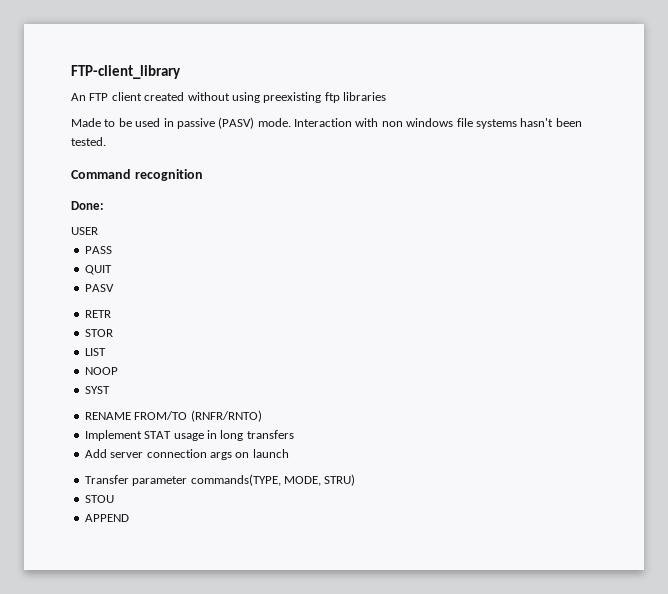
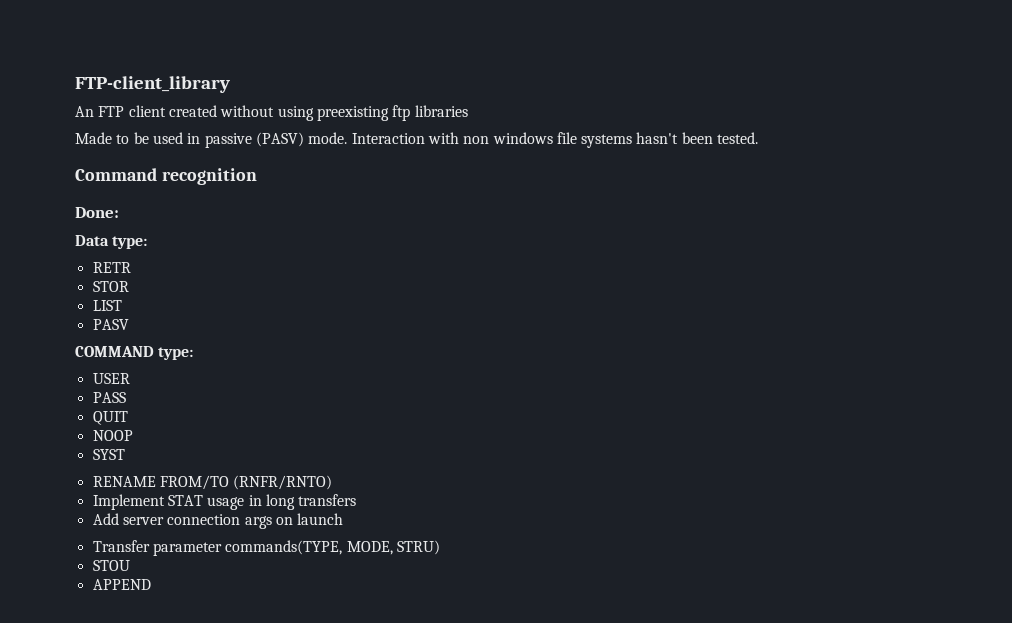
- USER
- PASS
- QUIT
- PASV
+ Data type:
+ PASV
+ COMMAND type:
+ USER
+ PASS
+ QUIT

